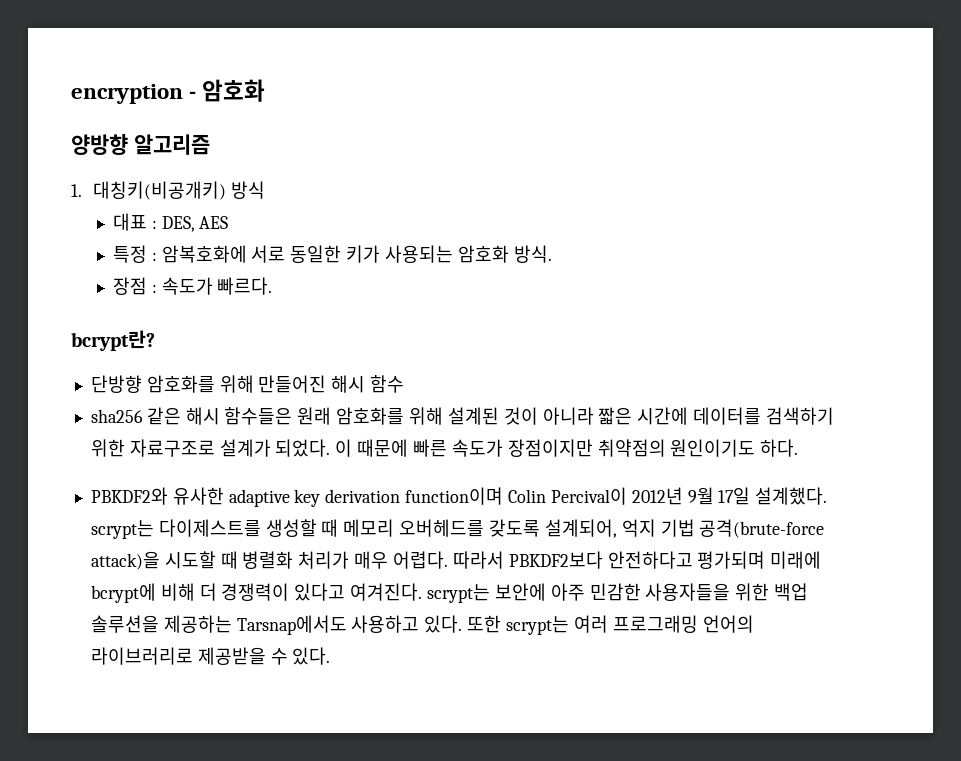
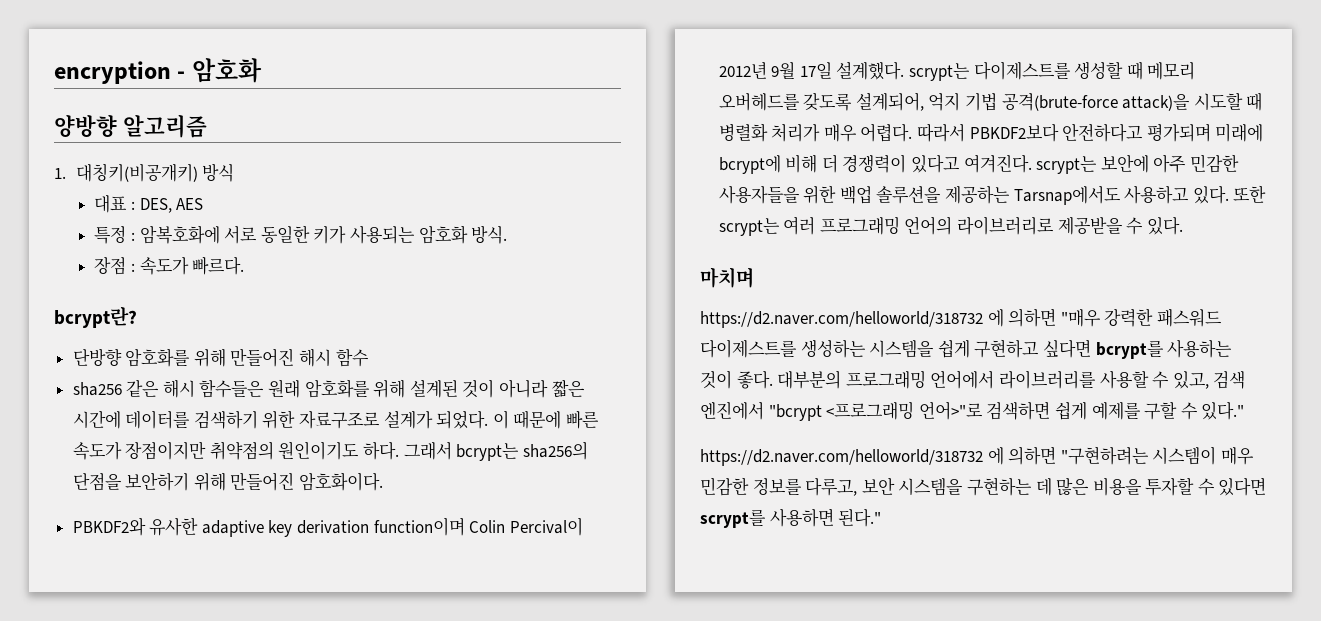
+ 그래서 bcrypt는 sha256의 단점을 보안하기 위해 만들어진 암호화이다.
+ 마치며
+ https://d2.naver.com/helloworld/318732 에 의하면 "매우 강력한 패스워드 다이제스트를 생성하는 시스템을 쉽게 구현하고 싶다면 bcrypt를 사용하는 것이 좋다. 대부분의 프로그래밍 언어에서 라이브러리를 사용할 수 있고, 검색 엔진에서 "bcrypt <프로그래밍 언어>"로 검색하면 쉽게 예제를 구할 수 있다."
+ https://d2.naver.com/helloworld/318732 에 의하면 "구현하려는 시스템이 매우 민감한 정보를 다루고, 보안 시스템을 구현하는 데 많은 비용을 투자할 수 있다면 scrypt를 사용하면 된다."

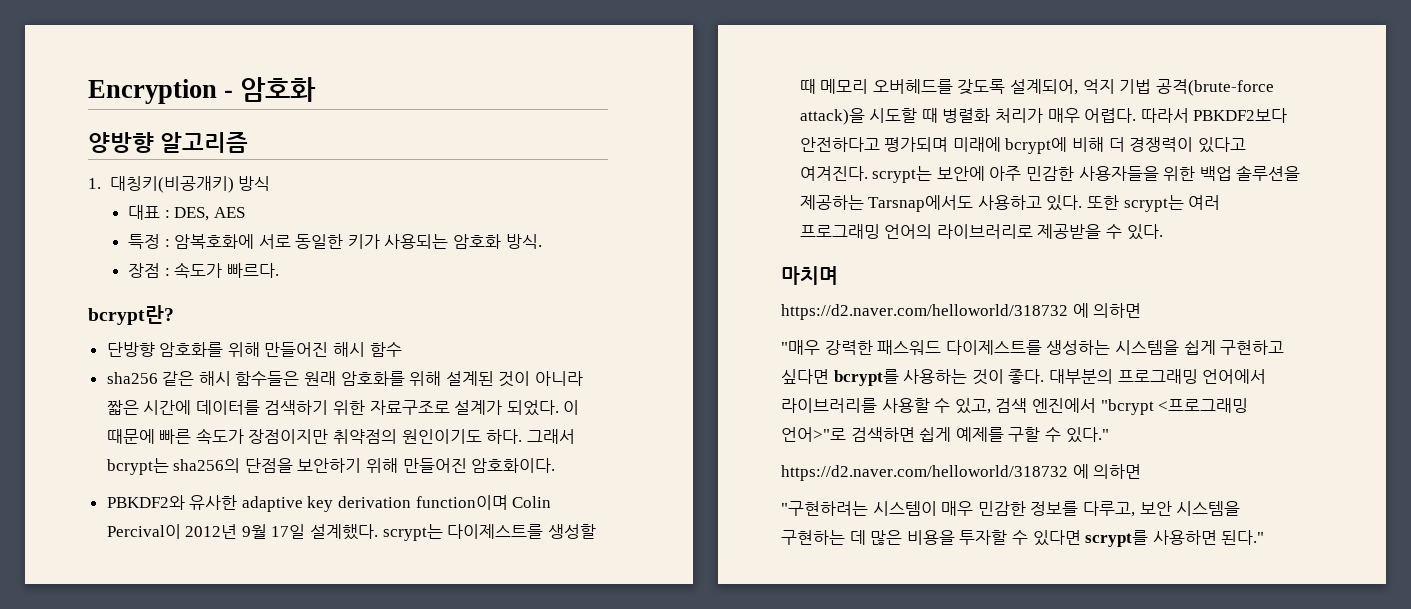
- encryption - 암호화
+ Encryption - 암호화
  마치며
- https://d2.naver.com/helloworld/318732 에 의하면 "매우 강력한 패스워드 다이제스트를 생성하는 시스템을 쉽게 구현하고 싶다면 bcrypt를 사용하는 것이 좋다.
+ https://d2.naver.com/helloworld/318732 에 의하면
+ "매우 강력한 패스워드 다이제스트를 생성하는 시스템을 쉽게 구현하고 싶다면 bcrypt를 사용하는 것이 좋다.
  대부분의 프로그래밍 언어에서 라이브러리를 사용할 수 있고, 검색 엔진에서 "bcrypt <프로그래밍 언어>"로 검색하면 쉽게 예제를 구할 수 있다."
- https://d2.naver.com/helloworld/318732 에 의하면 "구현하려는 시스템이 매우 민감한 정보를 다루고, 보안 시스템을 구현하는 데 많은 비용을 투자할 수 있다면 scrypt를 사용하면 된다."
+ https://d2.naver.com/helloworld/318732 에 의하면
+ "구현하려는 시스템이 매우 민감한 정보를 다루고, 보안 시스템을 구현하는 데 많은 비용을 투자할 수 있다면 scrypt를 사용하면 된다."

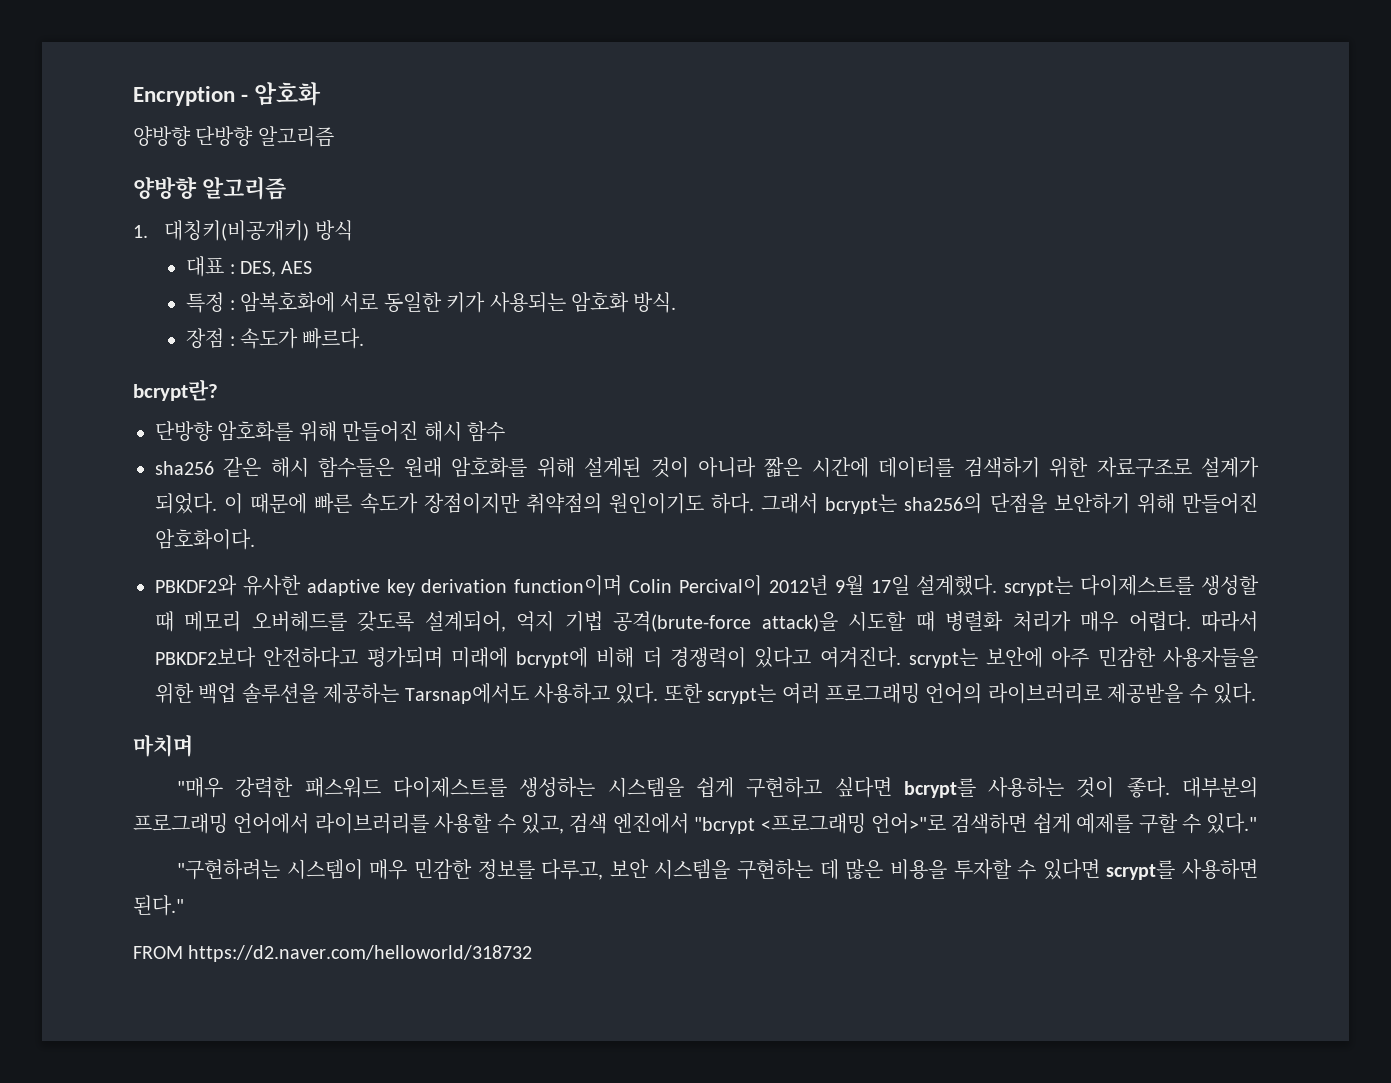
+ 양방향 단방향 알고리즘
  마치며
- https://d2.naver.com/helloworld/318732 에 의하면
  대부분의 프로그래밍 언어에서 라이브러리를 사용할 수 있고, 검색 엔진에서 "bcrypt <프로그래밍 언어>"로 검색하면 쉽게 예제를 구할 수 있다."
- https://d2.naver.com/helloworld/318732 에 의하면
+ FROM https://d2.naver.com/helloworld/318732

